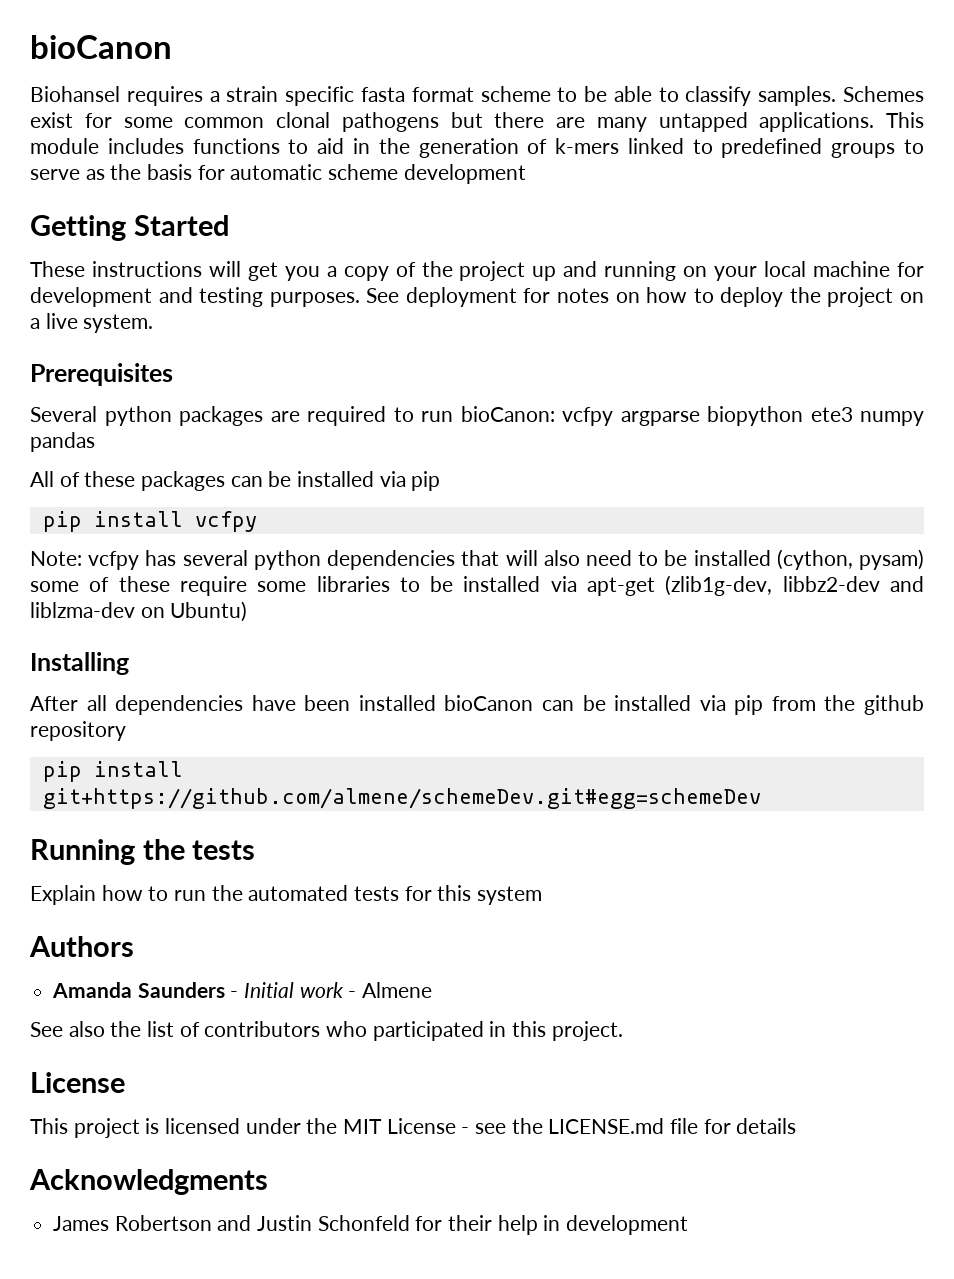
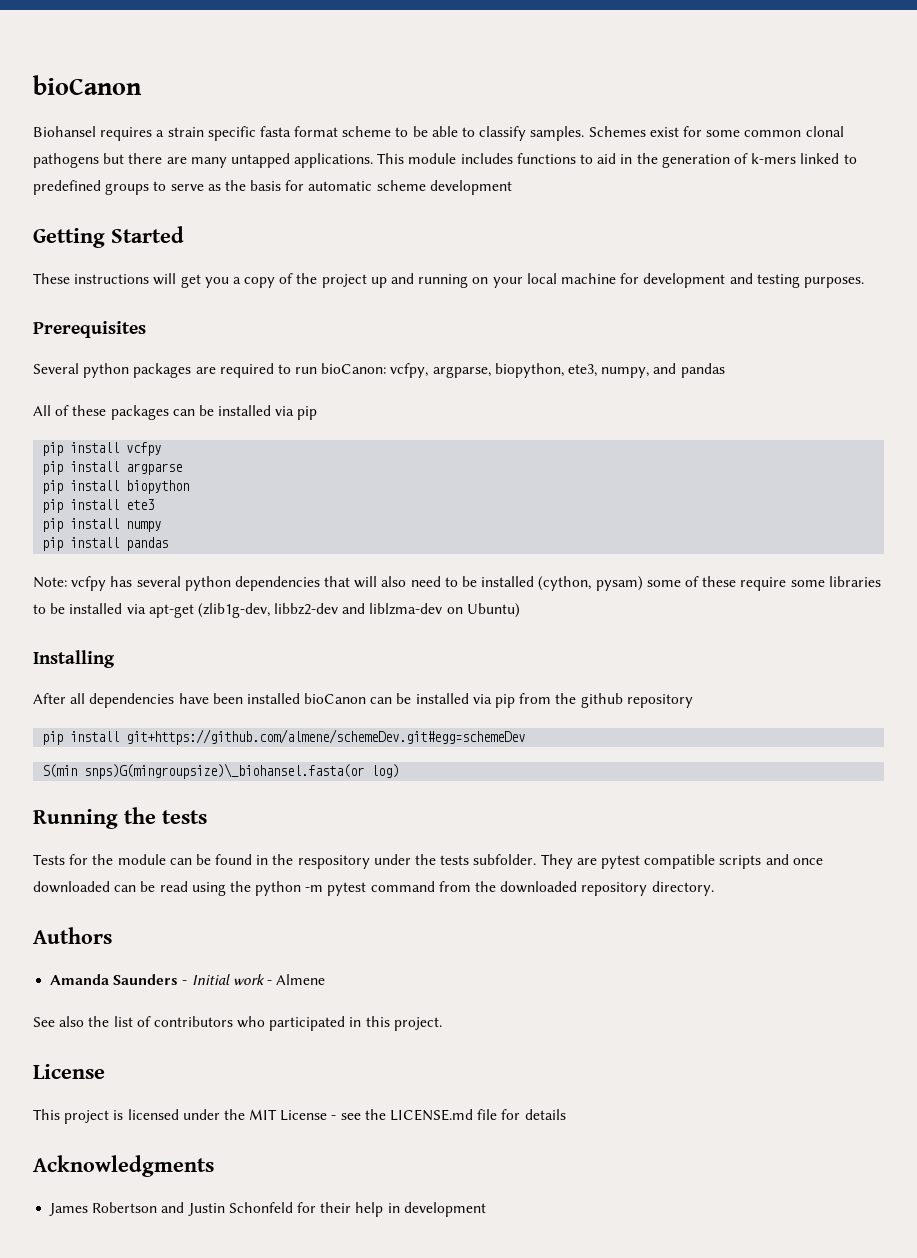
- See deployment for notes on how to deploy the project on a live system.
- Several python packages are required to run bioCanon: vcfpy argparse biopython ete3 numpy pandas
+ Several python packages are required to run bioCanon: vcfpy, argparse, biopython, ete3, numpy, and pandas
+ pip install argparse
+ pip install biopython
+ pip install ete3
+ pip install numpy
+ pip install pandas
+ S(min snps)G(mingroupsize)\_biohansel.fasta(or log)
- Explain how to run the automated tests for this system
+ Tests for the module can be found in the respository under the tests subfolder. They are pytest compatible scripts and once downloaded can be read using the python -m pytest command from the downloaded repository directory.

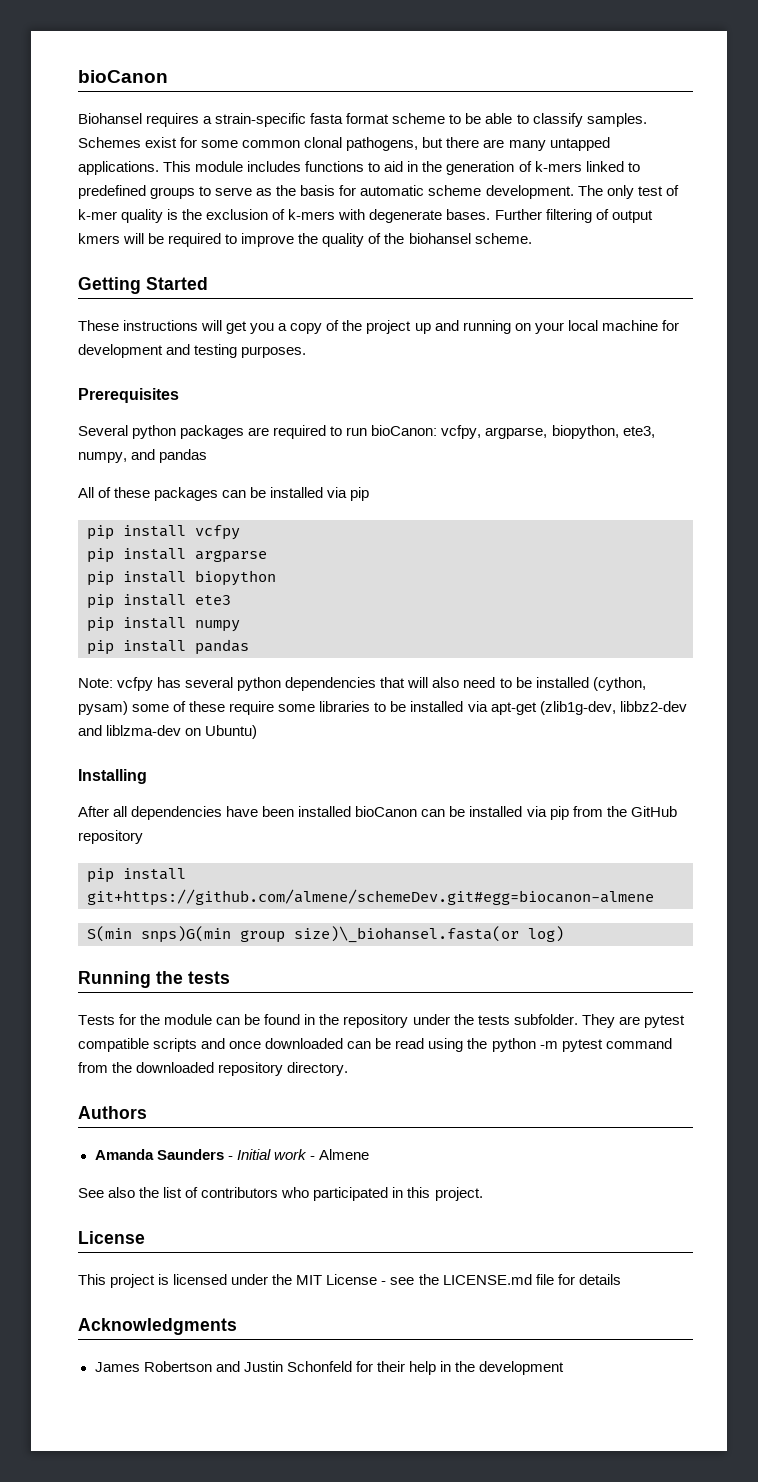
- Biohansel requires a strain specific fasta format scheme to be able to classify samples.
+ Biohansel requires a strain-specific fasta format scheme to be able to classify samples.
- Schemes exist for some common clonal pathogens but there are many untapped applications.
+ Schemes exist for some common clonal pathogens, but there are many untapped applications.
- This module includes functions to aid in the generation of k-mers linked to predefined groups to serve as the basis for automatic scheme development
+ This module includes functions to aid in the generation of k-mers linked to predefined groups to serve as the basis for automatic scheme development. The only test of k-mer quality is the exclusion of k-mers with degenerate bases. Further filtering of output kmers will be required to improve the quality of the biohansel scheme.
- After all dependencies have been installed bioCanon can be installed via pip from the github repository
+ After all dependencies have been installed bioCanon can be installed via pip from the GitHub repository
- pip install git+https://github.com/almene/schemeDev.git#egg=schemeDev
+ pip install git+https://github.com/almene/schemeDev.git#egg=biocanon-almene
- S(min snps)G(mingroupsize)\_biohansel.fasta(or log)
+ S(min snps)G(min group size)\_biohansel.fasta(or log)
- Tests for the module can be found in the respository under the tests subfolder.
+ Tests for the module can be found in the repository under the tests subfolder.
- James Robertson and Justin Schonfeld for their help in development
+ James Robertson and Justin Schonfeld for their help in the development

